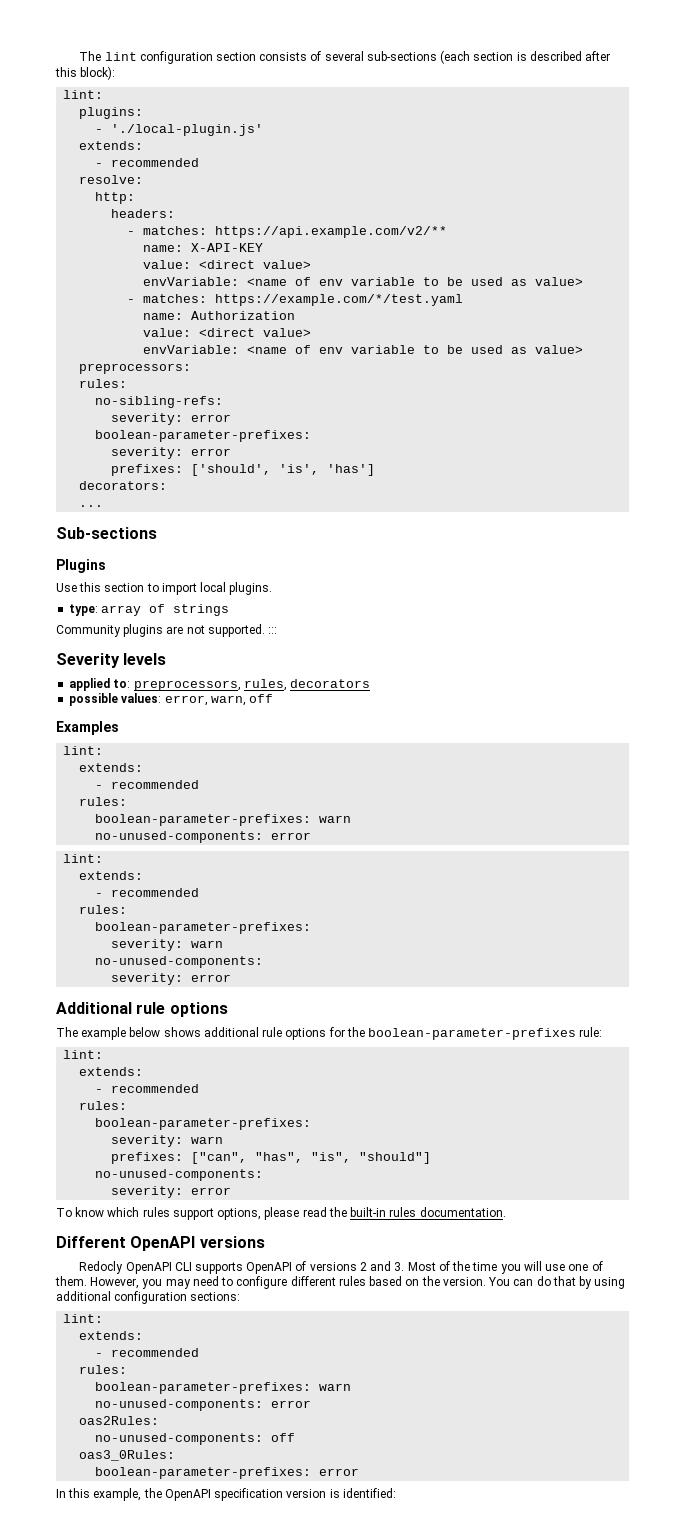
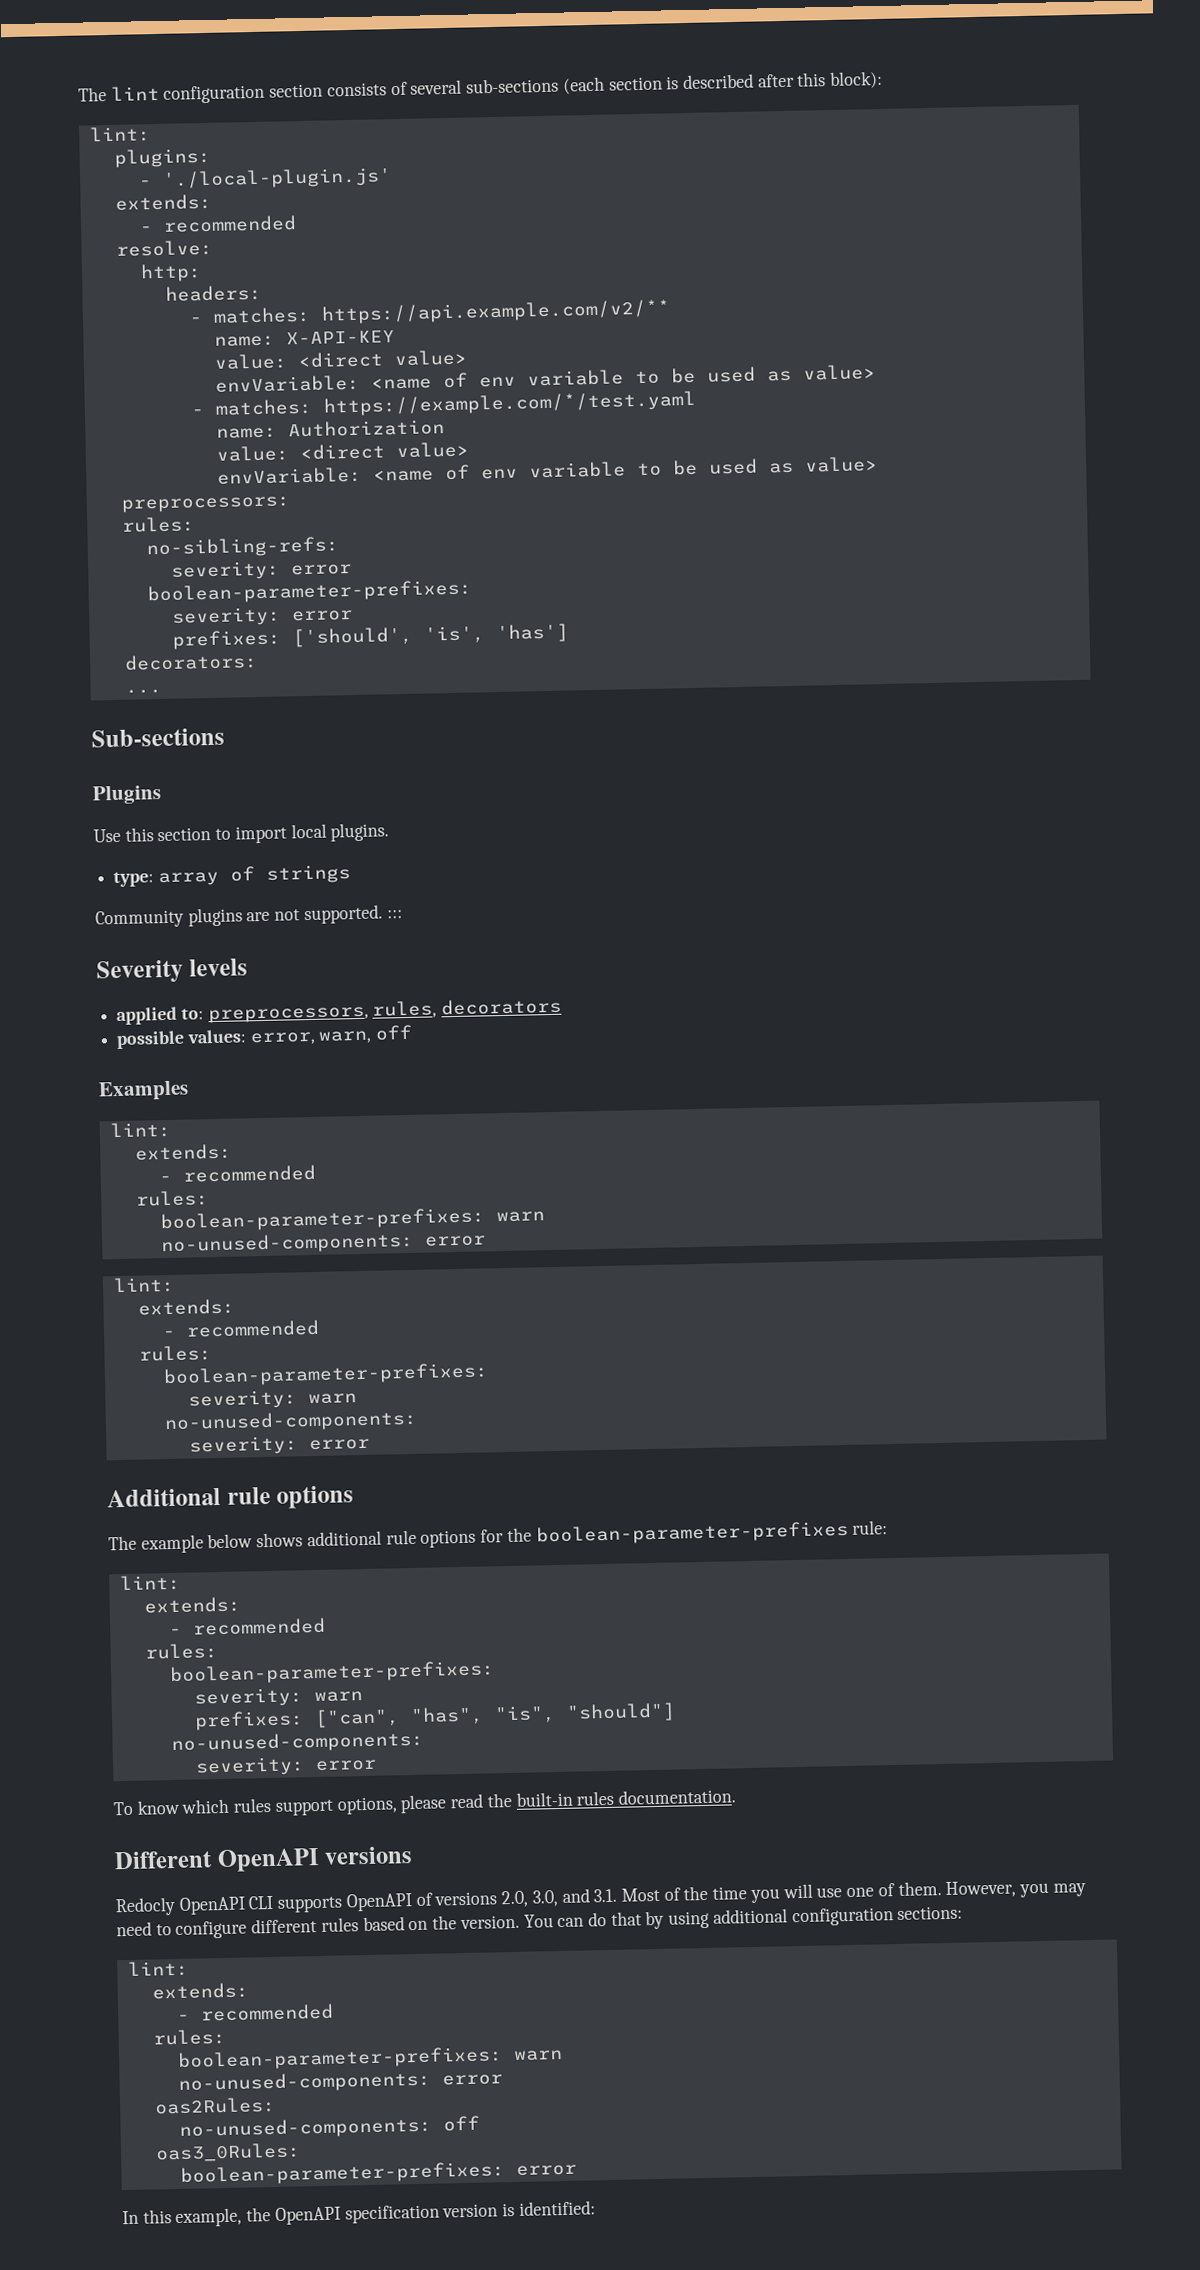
- Redocly OpenAPI CLI supports OpenAPI of versions 2 and 3. Most of the time you will use one of them.
+ Redocly OpenAPI CLI supports OpenAPI of versions 2.0, 3.0, and 3.1. Most of the time you will use one of them.

